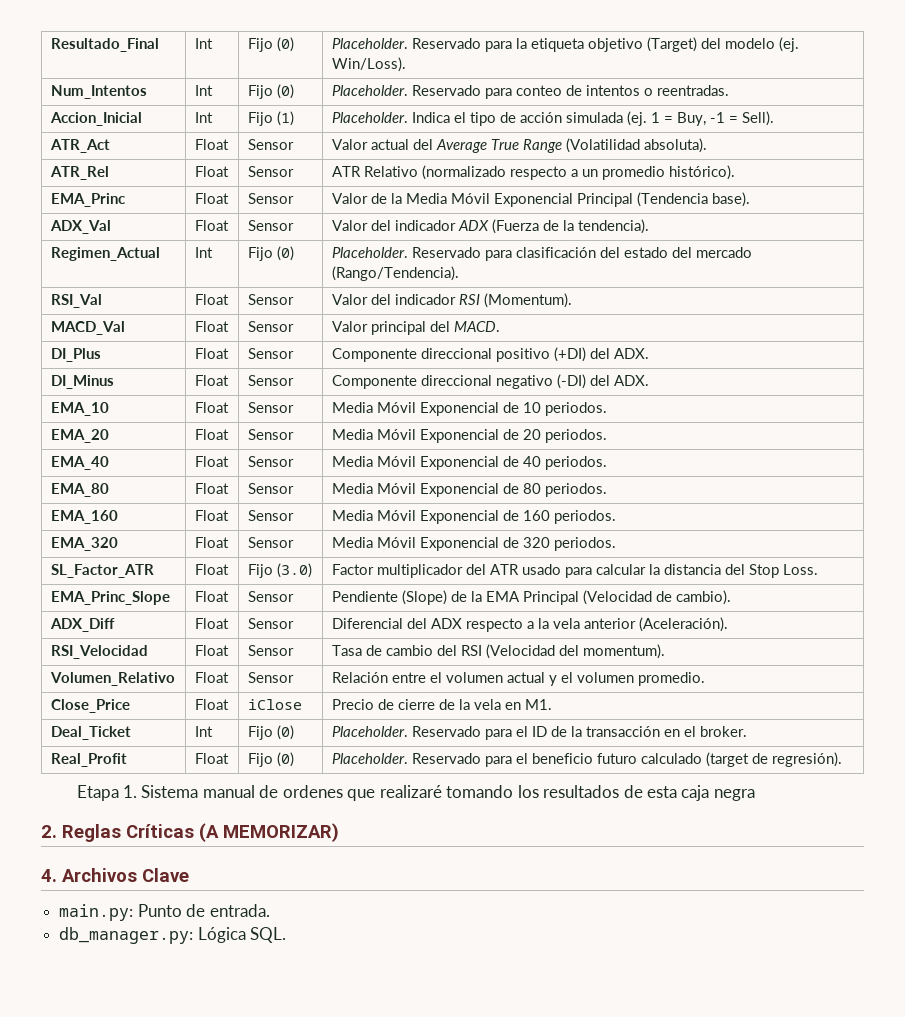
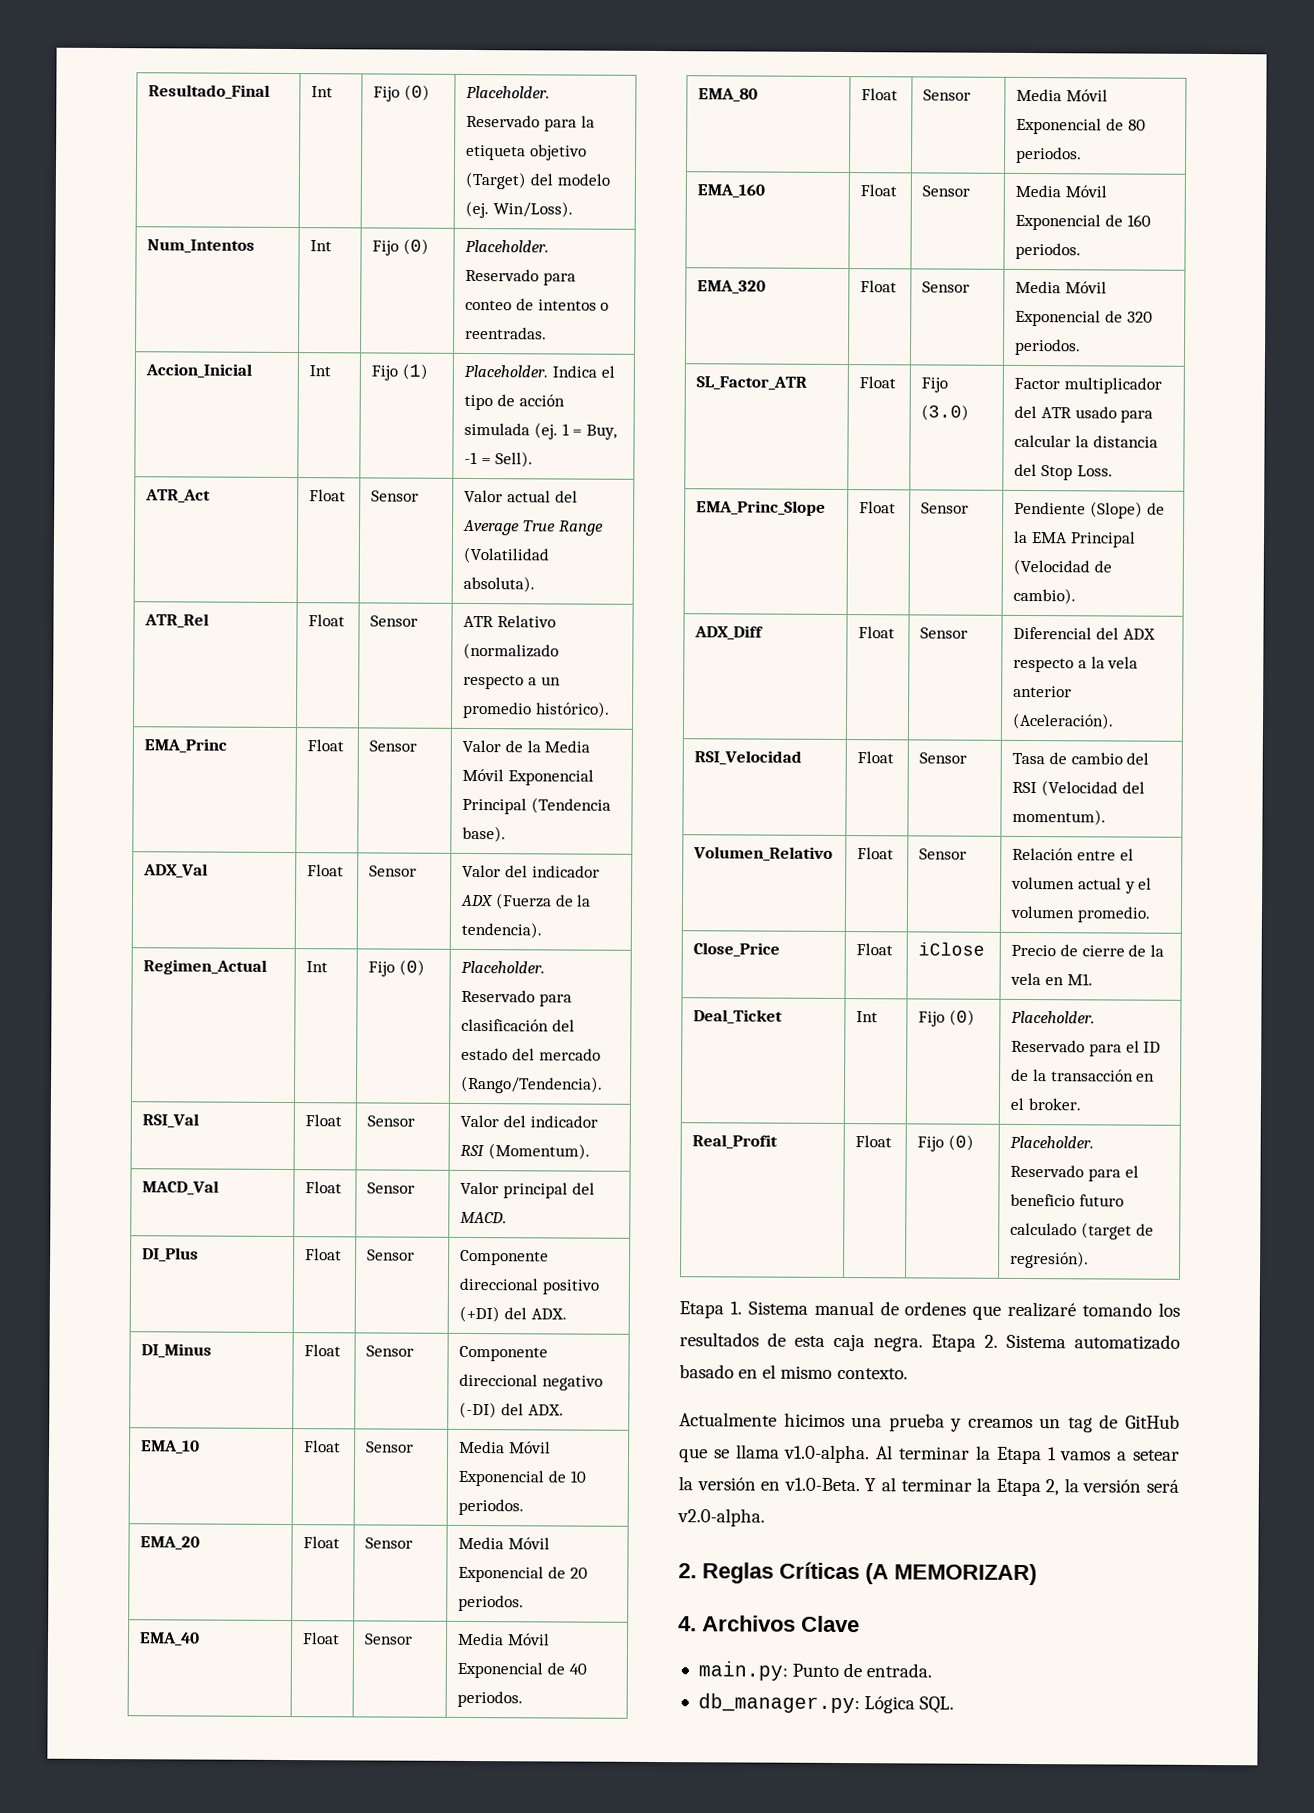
- Etapa 1. Sistema manual de ordenes que realizaré tomando los resultados de esta caja negra
+ Etapa 1. Sistema manual de ordenes que realizaré tomando los resultados de esta caja negra. Etapa 2. Sistema automatizado basado en el mismo contexto.
+ Actualmente hicimos una prueba y creamos un tag de GitHub que se llama v1.0-alpha. Al terminar la Etapa 1 vamos a setear la versión en v1.0-Beta. Y al terminar la Etapa 2, la versión será v2.0-alpha.

